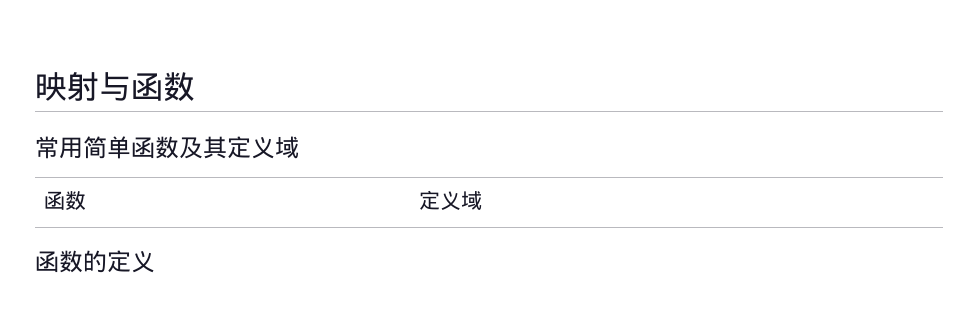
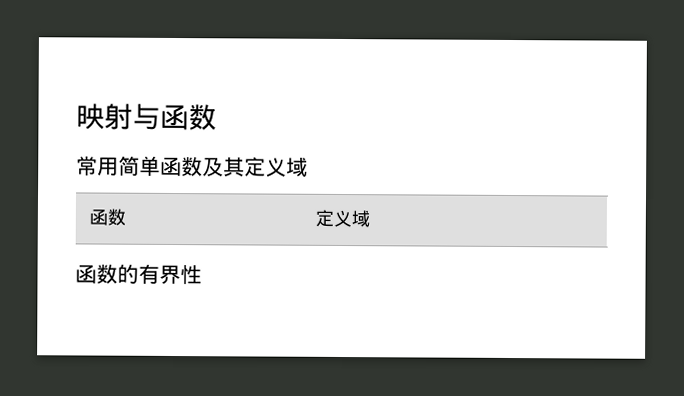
- 函数的定义
+ 函数的有界性

